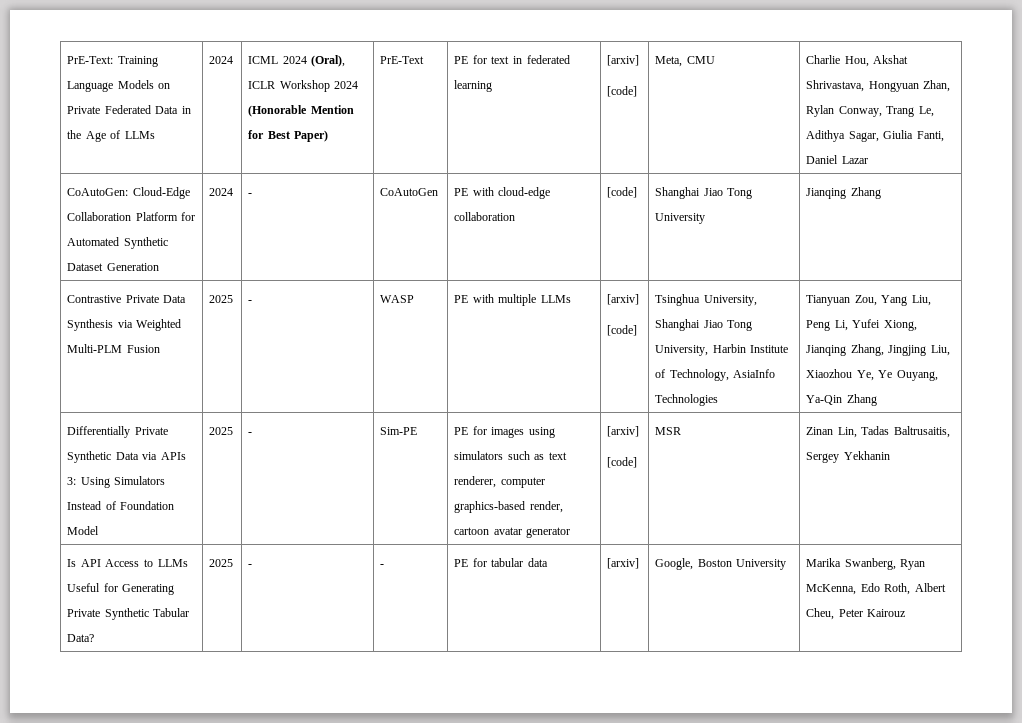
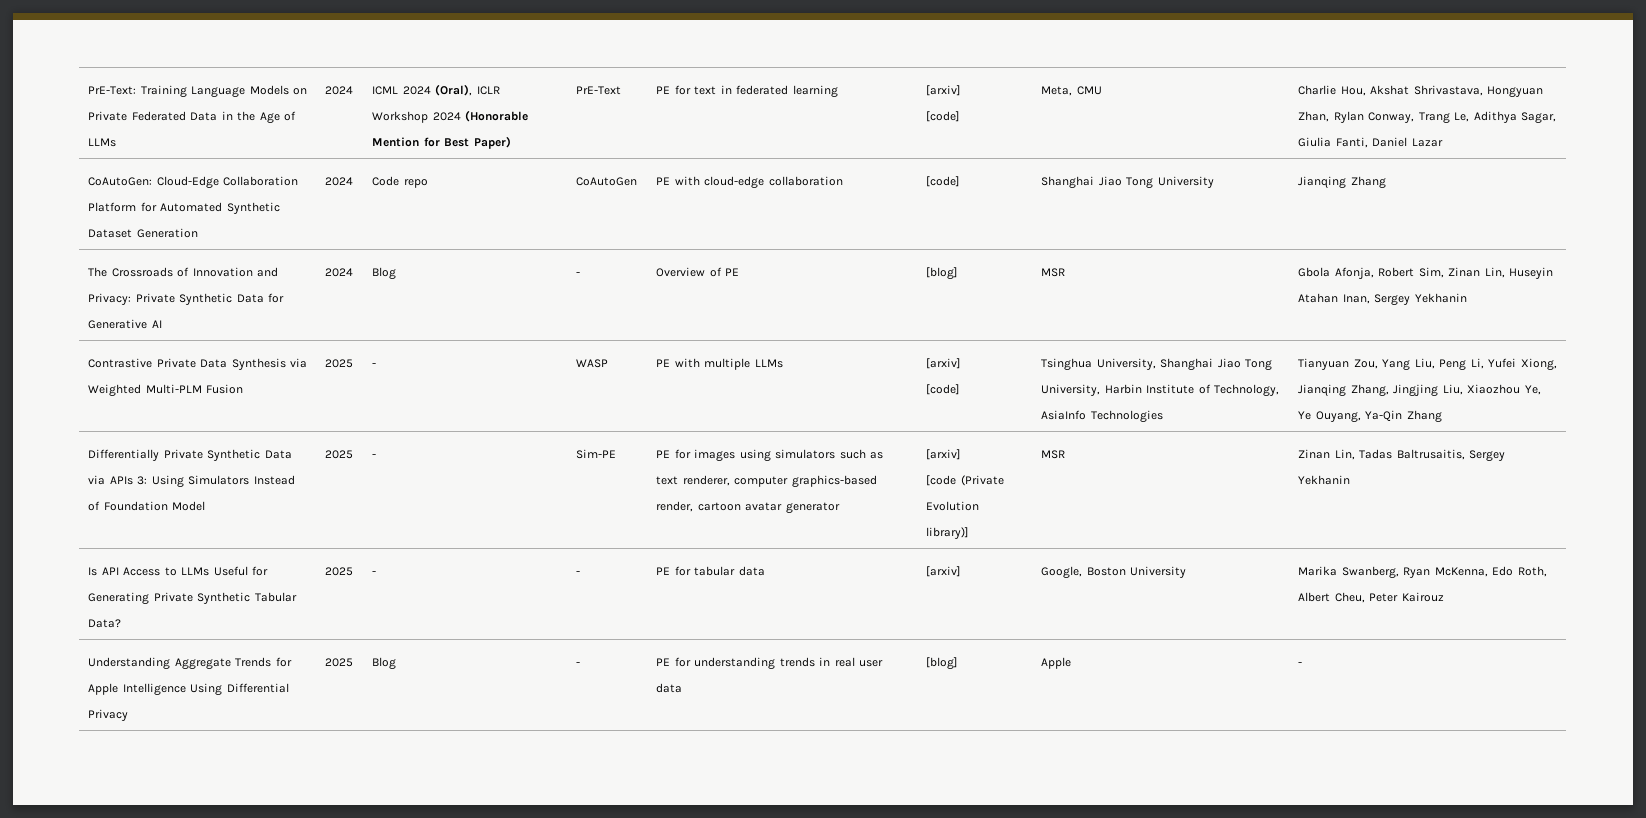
- CoAutoGen: Cloud-Edge Collaboration Platform for Automated Synthetic Dataset Generation | 2024 | - | CoAutoGen | PE with cloud-edge collaboration | [code] | Shanghai Jiao Tong University | Jianqing Zhang
+ CoAutoGen: Cloud-Edge Collaboration Platform for Automated Synthetic Dataset Generation | 2024 | Code repo | CoAutoGen | PE with cloud-edge collaboration | [code] | Shanghai Jiao Tong University | Jianqing Zhang
+ The Crossroads of Innovation and Privacy: Private Synthetic Data for Generative AI | 2024 | Blog | - | Overview of PE | [blog] | MSR | Gbola Afonja, Robert Sim, Zinan Lin, Huseyin Atahan Inan, Sergey Yekhanin
  PE for images using simulators such as text renderer, computer graphics-based render, cartoon avatar generator | [arxiv]
- [code]
+ [code (Private Evolution library)]
+ Understanding Aggregate Trends for Apple Intelligence Using Differential Privacy | 2025 | Blog | - | PE for understanding trends in real user data | [blog] | Apple | -

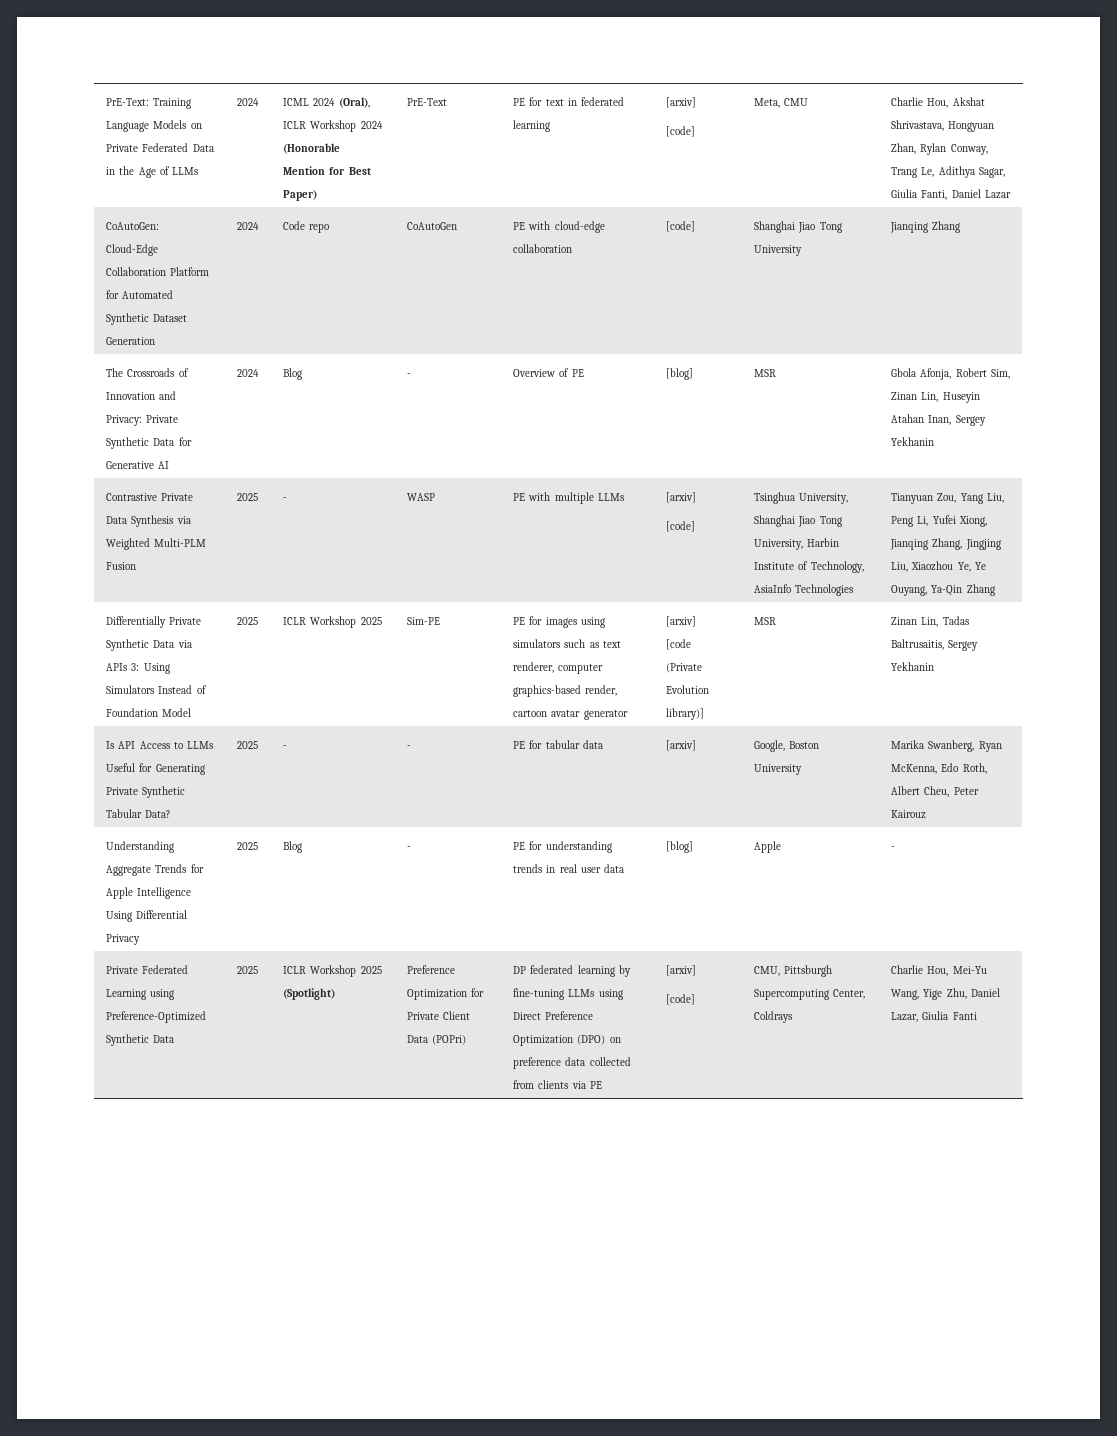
- Differentially Private Synthetic Data via APIs 3: Using Simulators Instead of Foundation Model | 2025 | -
+ Differentially Private Synthetic Data via APIs 3: Using Simulators Instead of Foundation Model | 2025 | ICLR Workshop 2025
+ Private Federated Learning using Preference-Optimized Synthetic Data | 2025 | ICLR Workshop 2025 (Spotlight) | Preference Optimization for Private Client Data (POPri) | DP federated learning by fine-tuning LLMs using Direct Preference Optimization (DPO) on preference data collected from clients via PE | [arxiv]
+ [code] | CMU, Pittsburgh Supercomputing Center, Coldrays | Charlie Hou, Mei-Yu Wang, Yige Zhu, Daniel Lazar, Giulia Fanti

